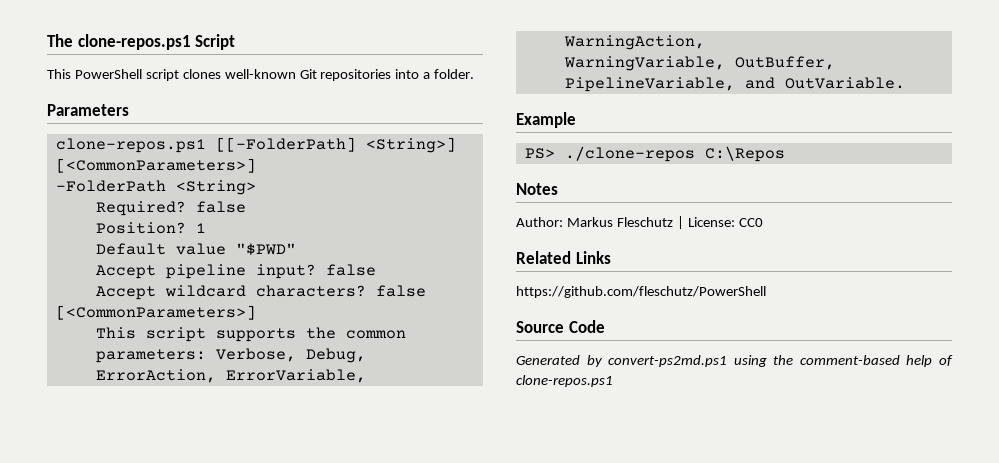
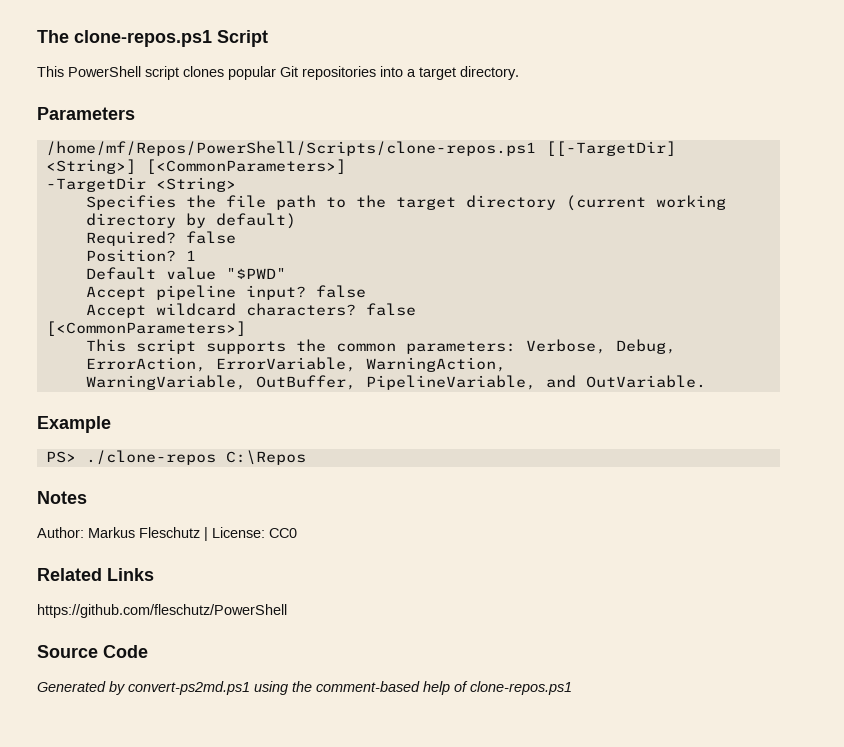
- This PowerShell script clones well-known Git repositories into a folder.
+ This PowerShell script clones popular Git repositories into a target directory.
- clone-repos.ps1 [[-FolderPath] <String>] [<CommonParameters>]
+ /home/mf/Repos/PowerShell/Scripts/clone-repos.ps1 [[-TargetDir] <String>] [<CommonParameters>]
- -FolderPath <String>
+ -TargetDir <String>
+ Specifies the file path to the target directory (current working directory by default)

